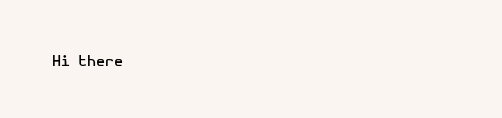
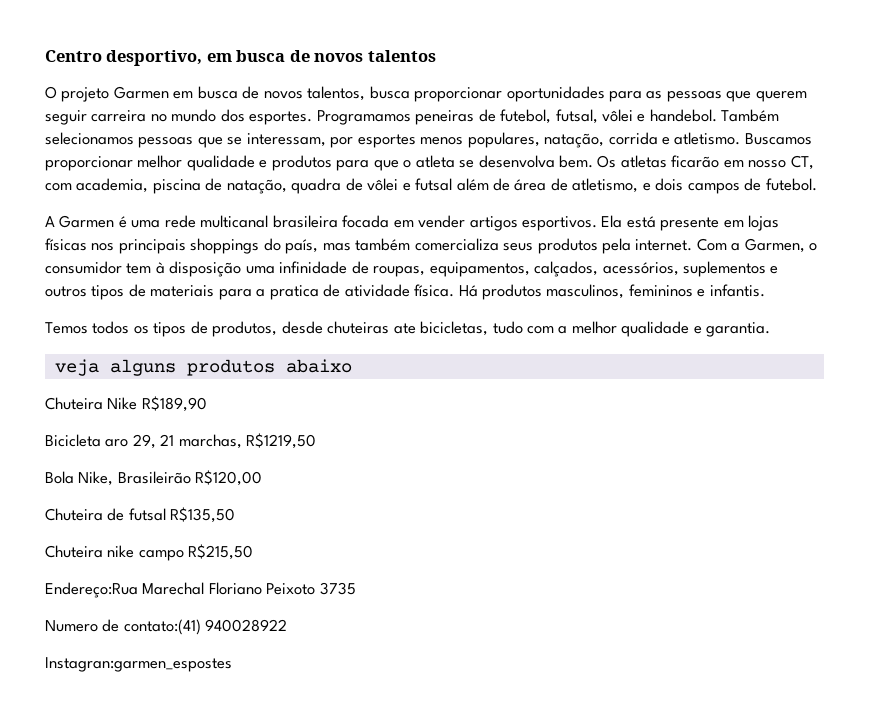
- Hi there
+ Centro desportivo, em busca de novos talentos
+ O projeto Garmen em busca de novos talentos, busca proporcionar oportunidades para as pessoas que querem seguir carreira no mundo dos esportes. Programamos peneiras de futebol, futsal, vôlei e handebol. Também selecionamos pessoas que se interessam, por esportes menos populares, natação, corrida e atletismo. Buscamos proporcionar melhor qualidade e produtos para que o atleta se desenvolva bem. Os atletas ficarão em nosso CT, com academia, piscina de natação, quadra de vôlei e futsal além de área de atletismo, e dois campos de futebol.
+ A Garmen é uma rede multicanal brasileira focada em vender artigos esportivos. Ela está presente em lojas físicas nos principais shoppings do país, mas também comercializa seus produtos pela internet. Com a Garmen, o consumidor tem à disposição uma infinidade de roupas, equipamentos, calçados, acessórios, suplementos e outros tipos de materiais para a pratica de atividade física. Há produtos masculinos, femininos e infantis.
+ Temos todos os tipos de produtos, desde chuteiras ate bicicletas, tudo com a melhor qualidade e garantia.
+ veja alguns produtos abaixo
+ Chuteira Nike R$189,90
+ Bicicleta aro 29, 21 marchas, R$1219,50
+ Bola Nike, Brasileirão R$120,00
+ Chuteira de futsal R$135,50
+ Chuteira nike campo R$215,50
+ Endereço:Rua Marechal Floriano Peixoto 3735
+ Numero de contato:(41) 940028922
+ Instagran:garmen_espostes

